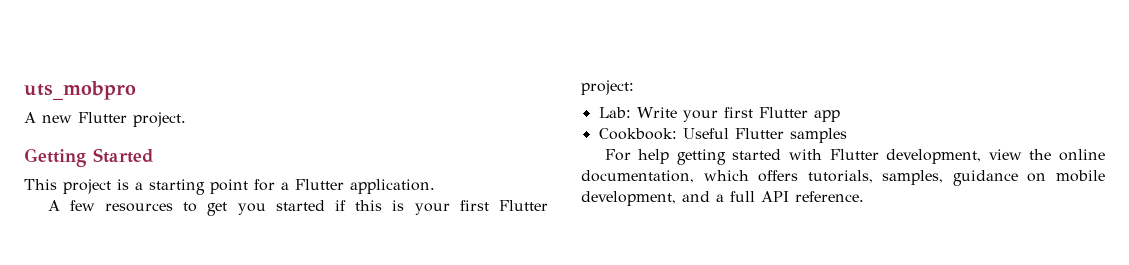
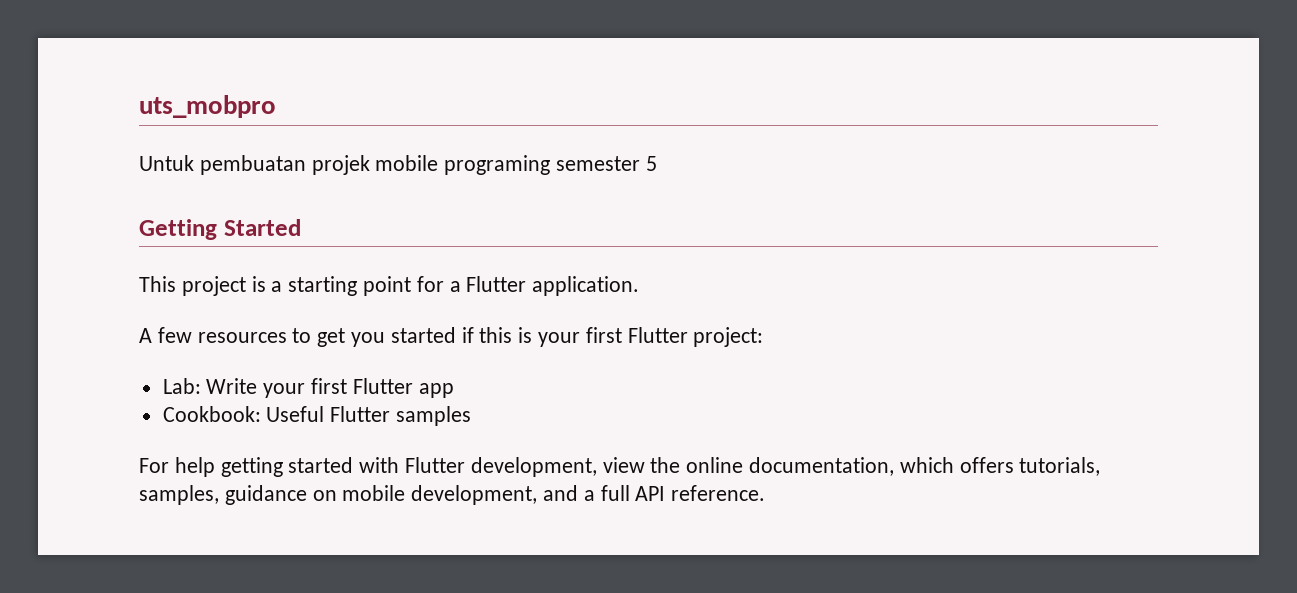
- A new Flutter project.
+ Untuk pembuatan projek mobile programing semester 5

